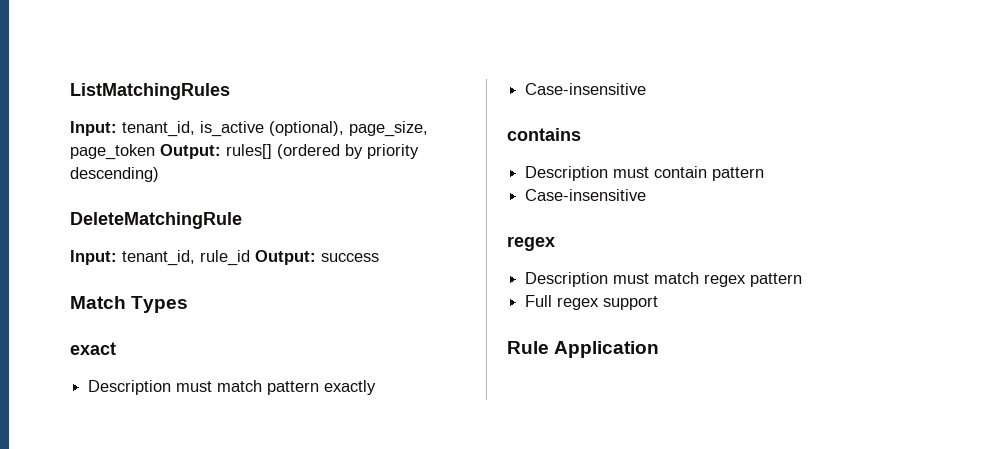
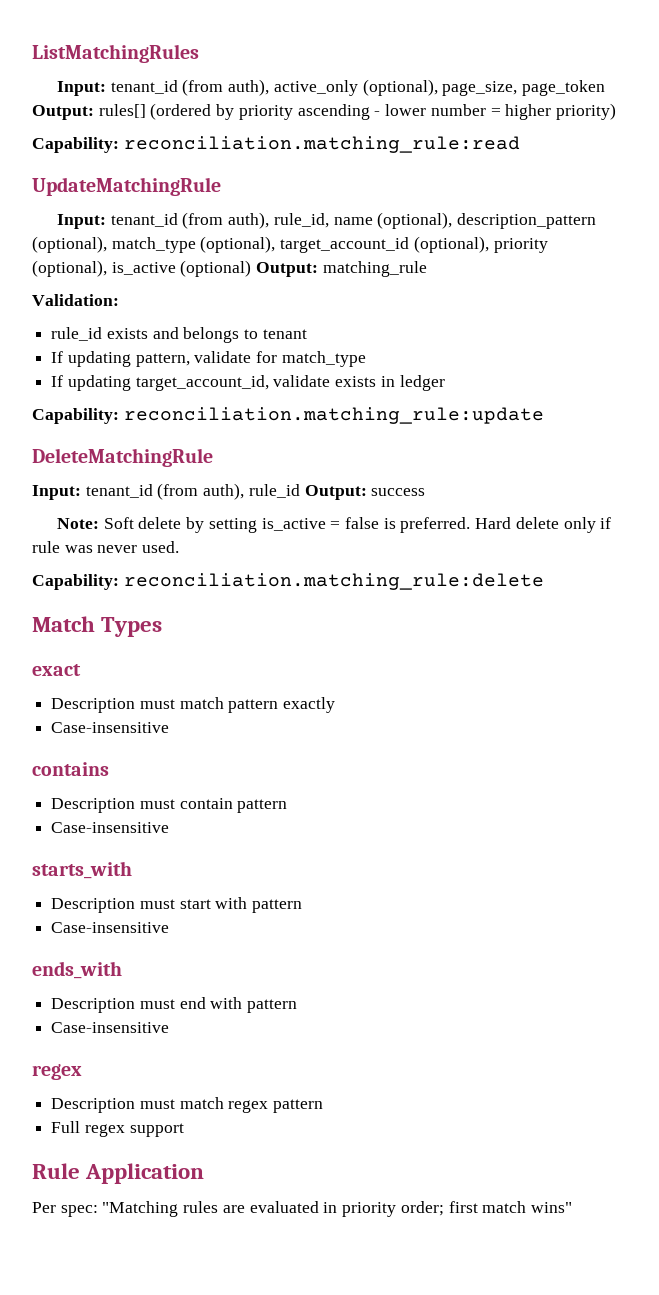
- Input: tenant_id, is_active (optional), page_size, page_token Output: rules[] (ordered by priority descending)
+ Input: tenant_id (from auth), active_only (optional), page_size, page_token Output: rules[] (ordered by priority ascending - lower number = higher priority)
+ Capability: reconciliation.matching_rule:read
+ UpdateMatchingRule
+ Input: tenant_id (from auth), rule_id, name (optional), description_pattern (optional), match_type (optional), target_account_id (optional), priority (optional), is_active (optional) Output: matching_rule
+ Validation:
+ rule_id exists and belongs to tenant
+ If updating pattern, validate for match_type
+ If updating target_account_id, validate exists in ledger
+ Capability: reconciliation.matching_rule:update
- Input: tenant_id, rule_id Output: success
+ Input: tenant_id (from auth), rule_id Output: success
+ Note: Soft delete by setting is_active = false is preferred. Hard delete only if rule was never used.
+ Capability: reconciliation.matching_rule:delete
+ starts_with
+ Description must start with pattern
+ Case-insensitive
+ ends_with
+ Description must end with pattern
+ Case-insensitive
+ Per spec: "Matching rules are evaluated in priority order; first match wins"

